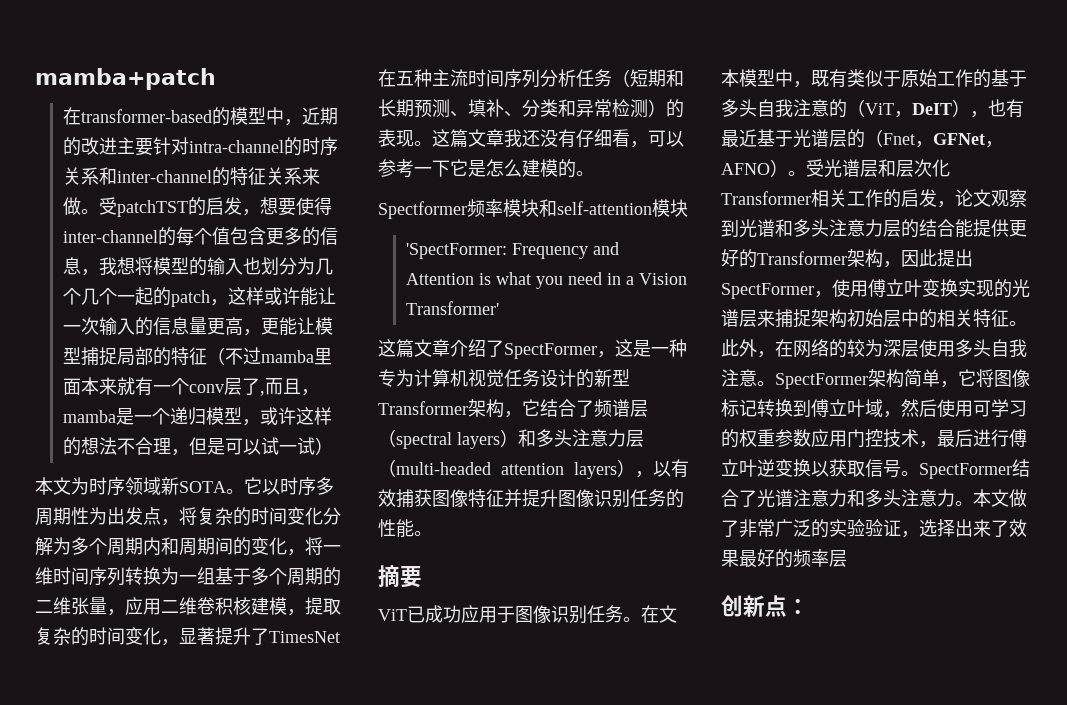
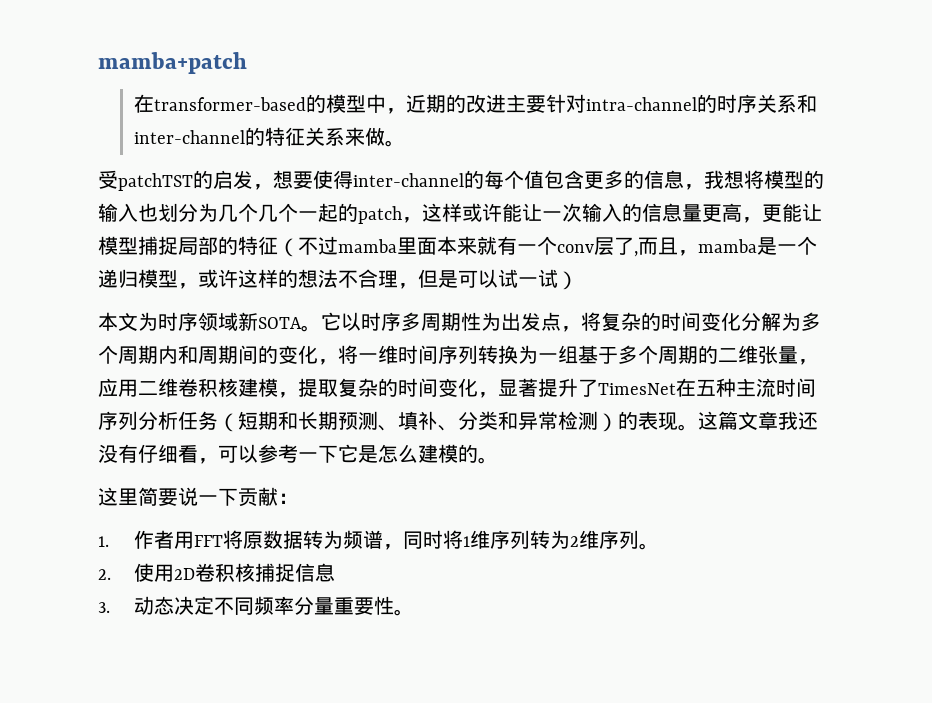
- 在transformer-based的模型中，近期的改进主要针对intra-channel的时序关系和inter-channel的特征关系来做。受patchTST的启发，想要使得inter-channel的每个值包含更多的信息，我想将模型的输入也划分为几个几个一起的patch，这样或许能让一次输入的信息量更高，更能让模型捕捉局部的特征（不过mamba里面本来就有一个conv层了,而且，mamba是一个递归模型，或许这样的想法不合理，但是可以试一试）
+ 在transformer-based的模型中，近期的改进主要针对intra-channel的时序关系和inter-channel的特征关系来做。
+ 受patchTST的启发，想要使得inter-channel的每个值包含更多的信息，我想将模型的输入也划分为几个几个一起的patch，这样或许能让一次输入的信息量更高，更能让模型捕捉局部的特征（不过mamba里面本来就有一个conv层了,而且，mamba是一个递归模型，或许这样的想法不合理，但是可以试一试）
- Spectformer频率模块和self-attention模块
- 'SpectFormer: Frequency and Attention is what you need in a Vision Transformer'
- 这篇文章介绍了SpectFormer，这是一种专为计算机视觉任务设计的新型Transformer架构，它结合了频谱层（spectral layers）和多头注意力层（multi-headed attention layers），以有效捕获图像特征并提升图像识别任务的性能。
- 摘要
- ViT已成功应用于图像识别任务。在文本模型中，既有类似于原始工作的基于多头自我注意的（ViT，DeIT），也有最近基于光谱层的（Fnet，GFNet，AFNO）。受光谱层和层次化Transformer相关工作的启发，论文观察到光谱和多头注意力层的结合能提供更好的Transformer架构，因此提出SpectFormer，使用傅立叶变换实现的光谱层来捕捉架构初始层中的相关特征。此外，在网络的较为深层使用多头自我注意。SpectFormer架构简单，它将图像标记转换到傅立叶域，然后使用可学习的权重参数应用门控技术，最后进行傅立叶逆变换以获取信号。SpectFormer结合了光谱注意力和多头注意力。本文做了非常广泛的实验验证，选择出来了效果最好的频率层
- 创新点：
+ 这里简要说一下贡献：
+ 1.作者用FFT将原数据转为频谱，同时将1维序列转为2维序列。
+ 2.使用2D卷积核捕捉信息
+ 3.动态决定不同频率分量重要性。

